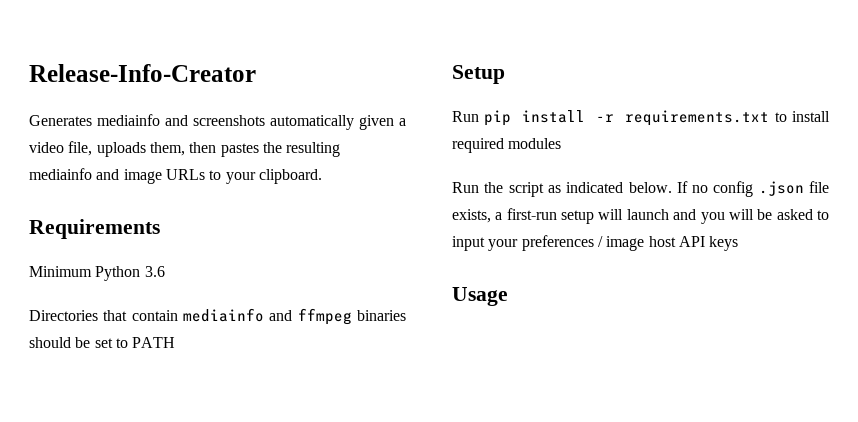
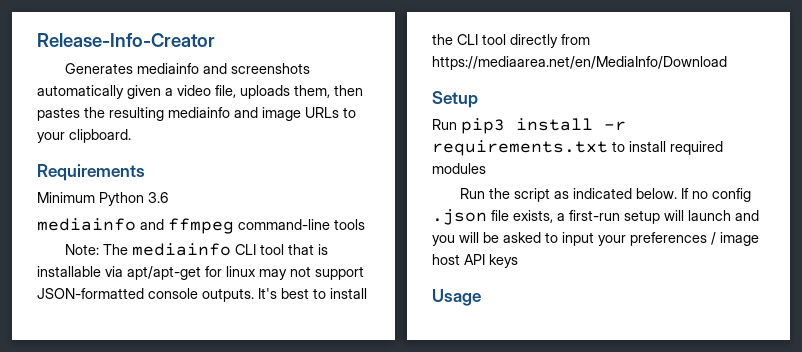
- Directories that contain mediainfo and ffmpeg binaries should be set to PATH
+ mediainfo and ffmpeg command-line tools
+ Note: The mediainfo CLI tool that is installable via apt/apt-get for linux may not support JSON-formatted console outputs. It's best to install the CLI tool directly from https://mediaarea.net/en/MediaInfo/Download
- Run pip install -r requirements.txt to install required modules
+ Run pip3 install -r requirements.txt to install required modules

